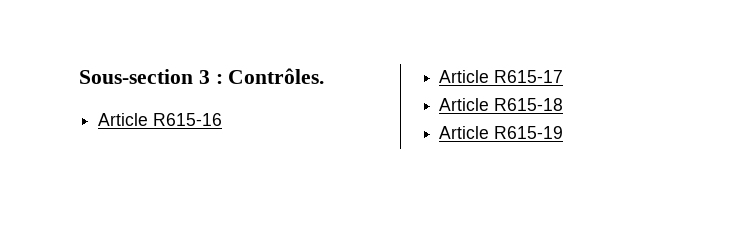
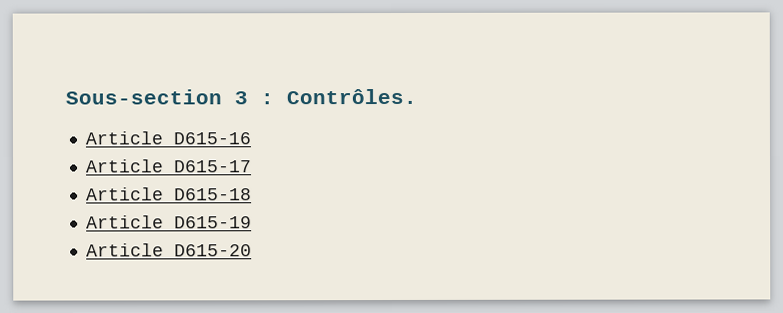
- Article R615-16
- Article R615-17
- Article R615-18
- Article R615-19
+ Article D615-16
+ Article D615-17
+ Article D615-18
+ Article D615-19
+ Article D615-20

